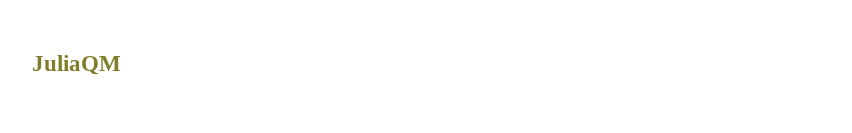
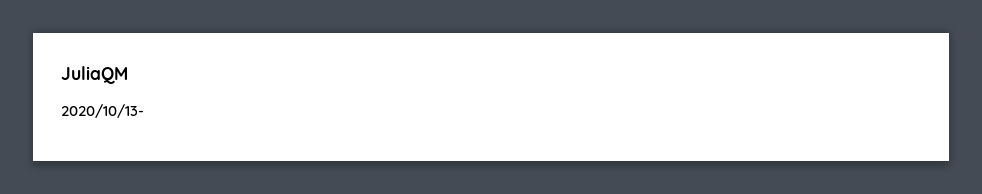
+ 2020/10/13-

